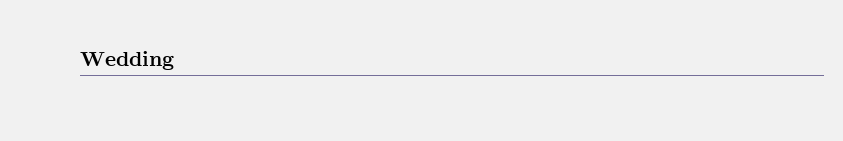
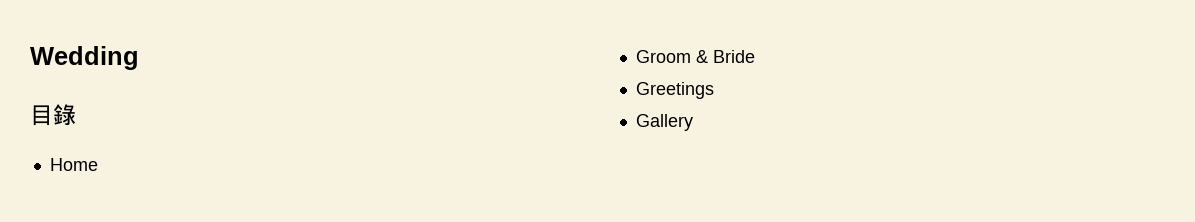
+ 目錄
+ Home
+ Groom & Bride
+ Greetings
+ Gallery

